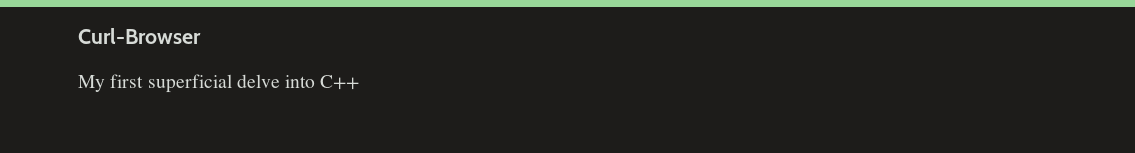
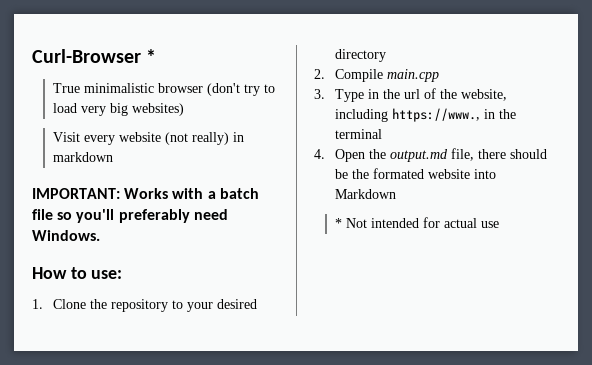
- Curl-Browser
- My first superficial delve into C++
+ Curl-Browser *
+ True minimalistic browser (don't try to load very big websites)
+ Visit every website (not really) in markdown
+ IMPORTANT: Works with a batch file so you'll preferably need Windows.
+ How to use:
+ 1. Clone the repository to your desired directory
+ 2. Compile main.cpp
+ 3. Type in the url of the website, including https://www., in the terminal
+ 4. Open the output.md file, there should be the formated website into Markdown
+ * Not intended for actual use

